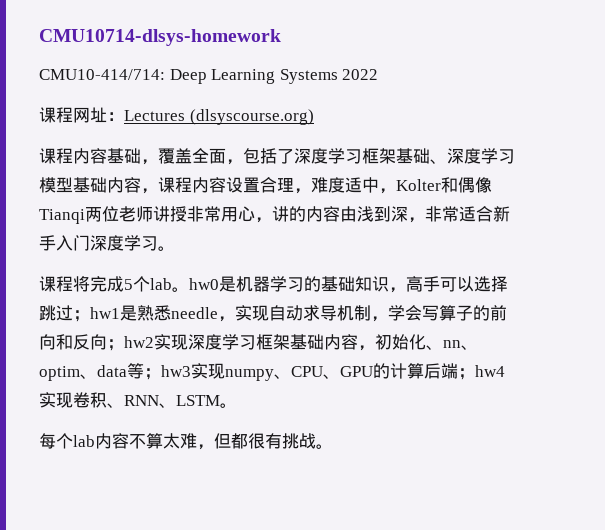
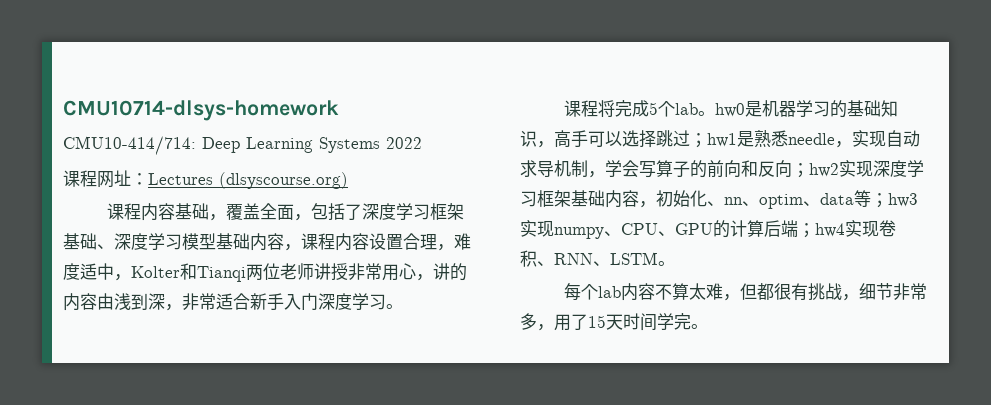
- 课程内容基础，覆盖全面，包括了深度学习框架基础、深度学习模型基础内容，课程内容设置合理，难度适中，Kolter和偶像Tianqi两位老师讲授非常用心，讲的内容由浅到深，非常适合新手入门深度学习。
+ 课程内容基础，覆盖全面，包括了深度学习框架基础、深度学习模型基础内容，课程内容设置合理，难度适中，Kolter和Tianqi两位老师讲授非常用心，讲的内容由浅到深，非常适合新手入门深度学习。
- 每个lab内容不算太难，但都很有挑战。
+ 每个lab内容不算太难，但都很有挑战，细节非常多，用了15天时间学完。

